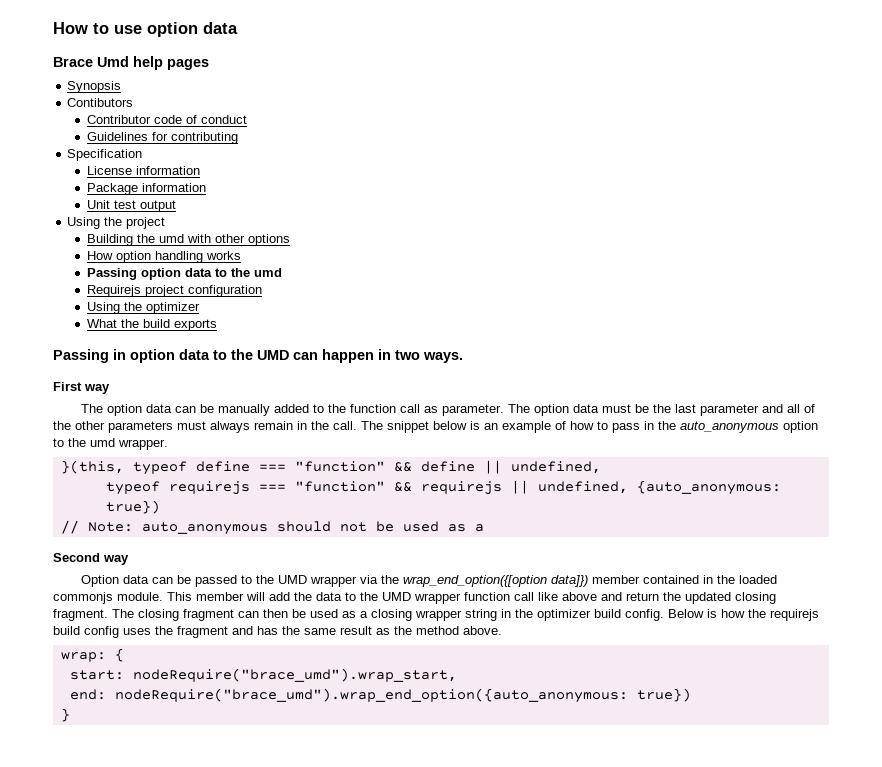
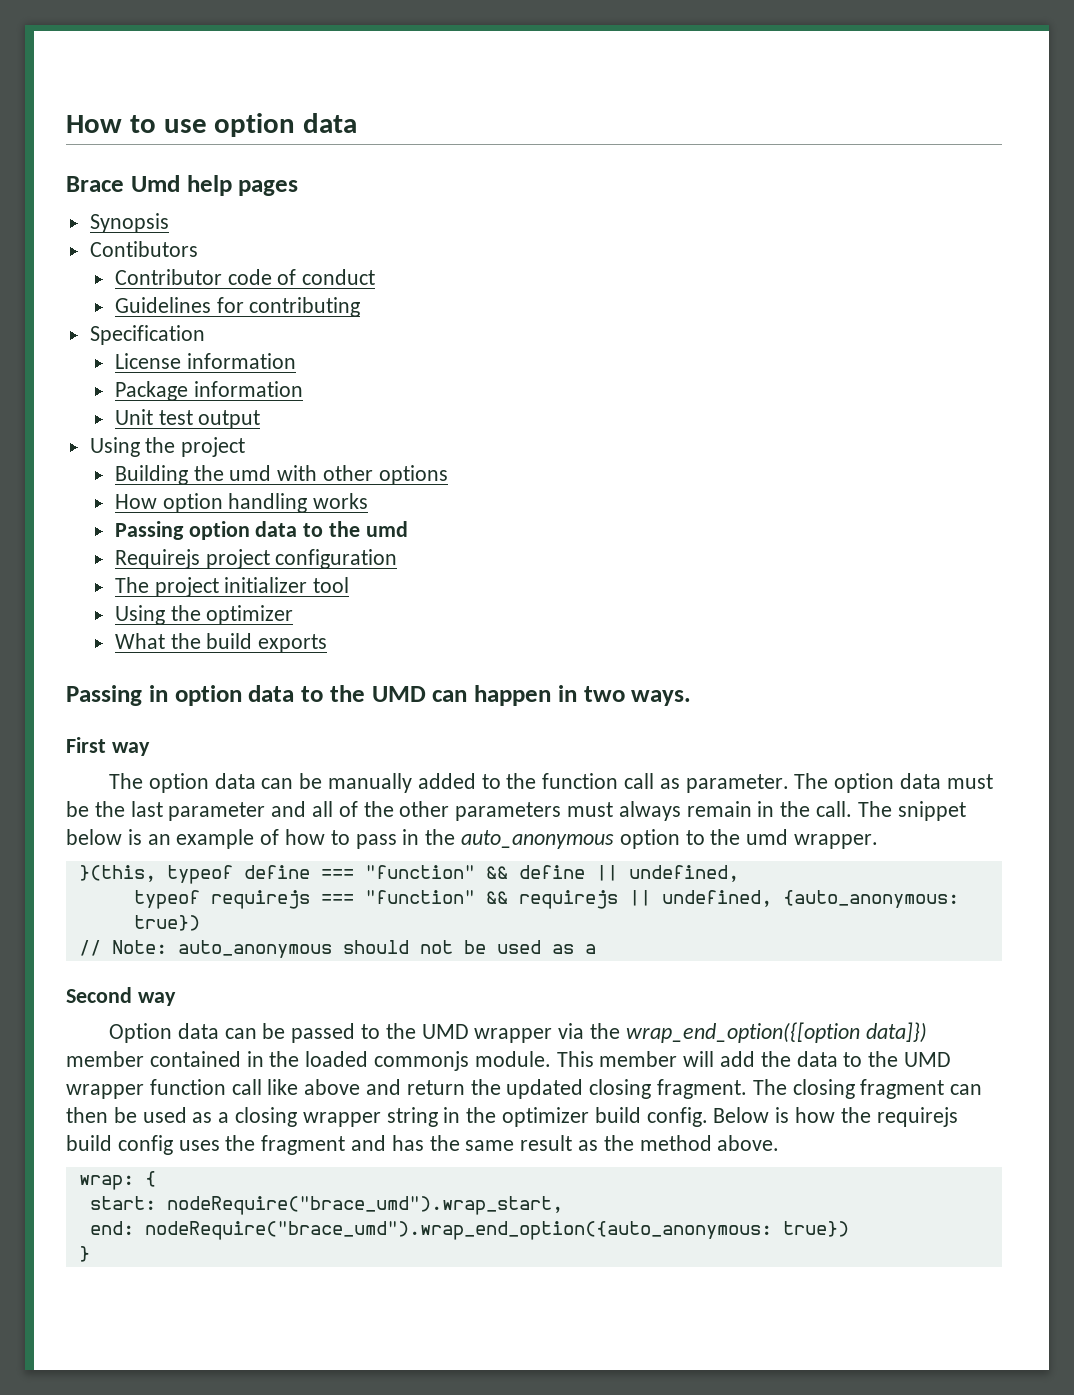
+ The project initializer tool

